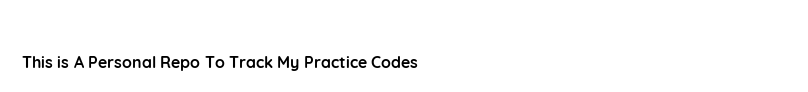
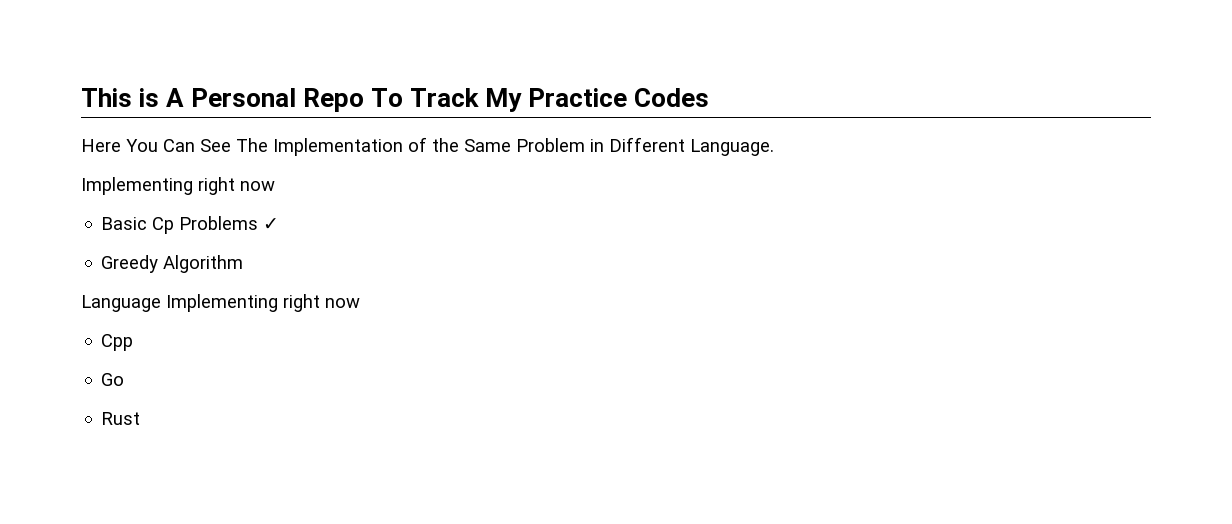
+ Here You Can See The Implementation of the Same Problem in Different Language.
+ Implementing right now
+ Basic Cp Problems ✓
+ Greedy Algorithm
+ Language Implementing right now
+ Cpp
+ Go
+ Rust

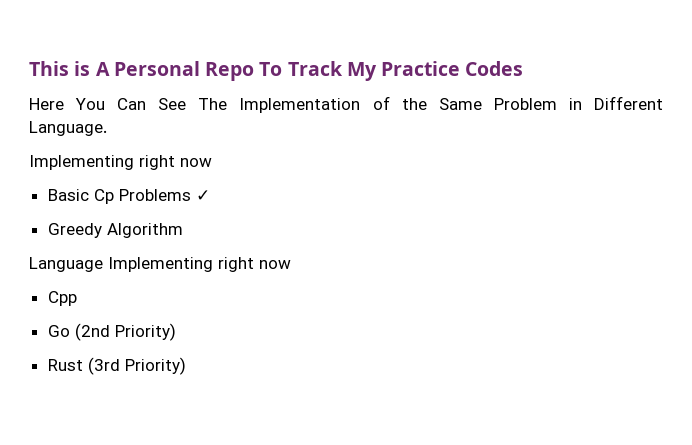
- Go
+ Go (2nd Priority)
- Rust
+ Rust (3rd Priority)

